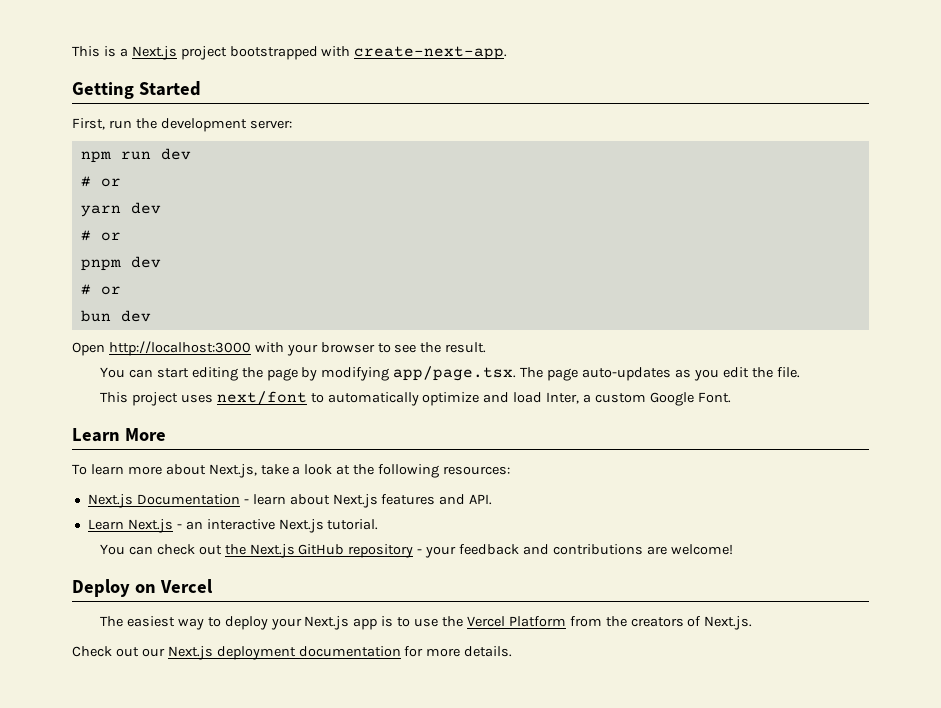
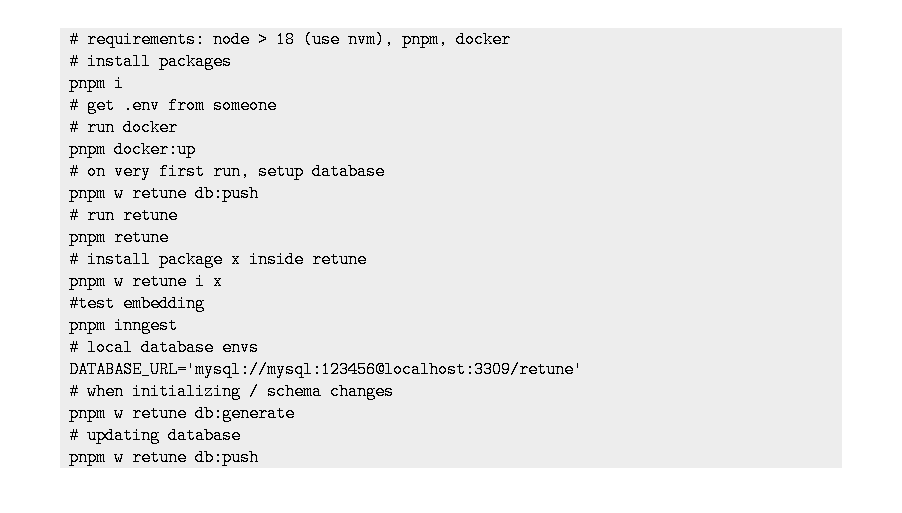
- This is a Next.js project bootstrapped with create-next-app.
- Getting Started
- First, run the development server:
- npm run dev
- # or
- yarn dev
- # or
- pnpm dev
- # or
- bun dev
- Open http://localhost:3000 with your browser to see the result.
- You can start editing the page by modifying app/page.tsx. The page auto-updates as you edit the file.
- This project uses next/font to automatically optimize and load Inter, a custom Google Font.
- Learn More
- To learn more about Next.js, take a look at the following resources:
- Next.js Documentation - learn about Next.js features and API.
- Learn Next.js - an interactive Next.js tutorial.
- You can check out the Next.js GitHub repository - your feedback and contributions are welcome!
- Deploy on Vercel
- The easiest way to deploy your Next.js app is to use the Vercel Platform from the creators of Next.js.
- Check out our Next.js deployment documentation for more details.
+ # requirements: node > 18 (use nvm), pnpm, docker
+ # install packages
+ pnpm i
+ # get .env from someone
+ # run docker
+ pnpm docker:up
+ # on very first run, setup database
+ pnpm w retune db:push
+ # run retune
+ pnpm retune
+ # install package x inside retune
+ pnpm w retune i x
+ #test embedding
+ pnpm inngest
+ # local database envs
+ DATABASE_URL='mysql://mysql:123456@localhost:3309/retune'
+ # when initializing / schema changes
+ pnpm w retune db:generate
+ # updating database
+ pnpm w retune db:push

